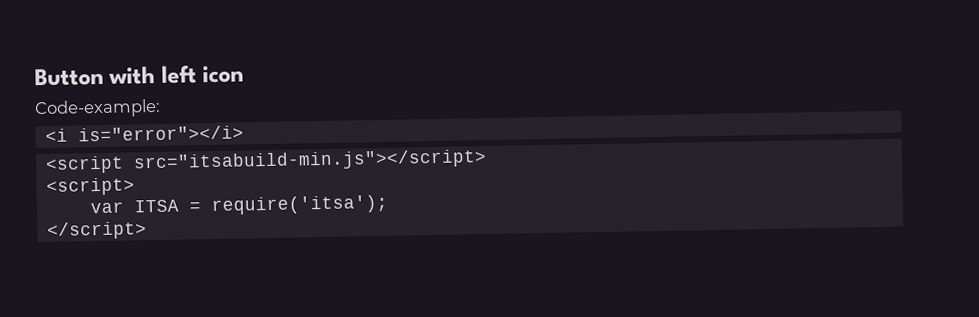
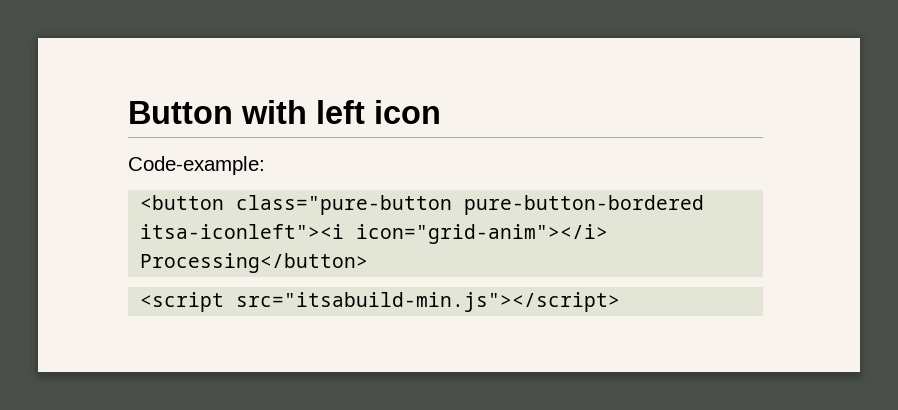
- <i is="error"></i>
+ <button class="pure-button pure-button-bordered itsa-iconleft"><i icon="grid-anim"></i> Processing</button>
  <script src="itsabuild-min.js"></script>
- <script>
- var ITSA = require('itsa');
- </script>

